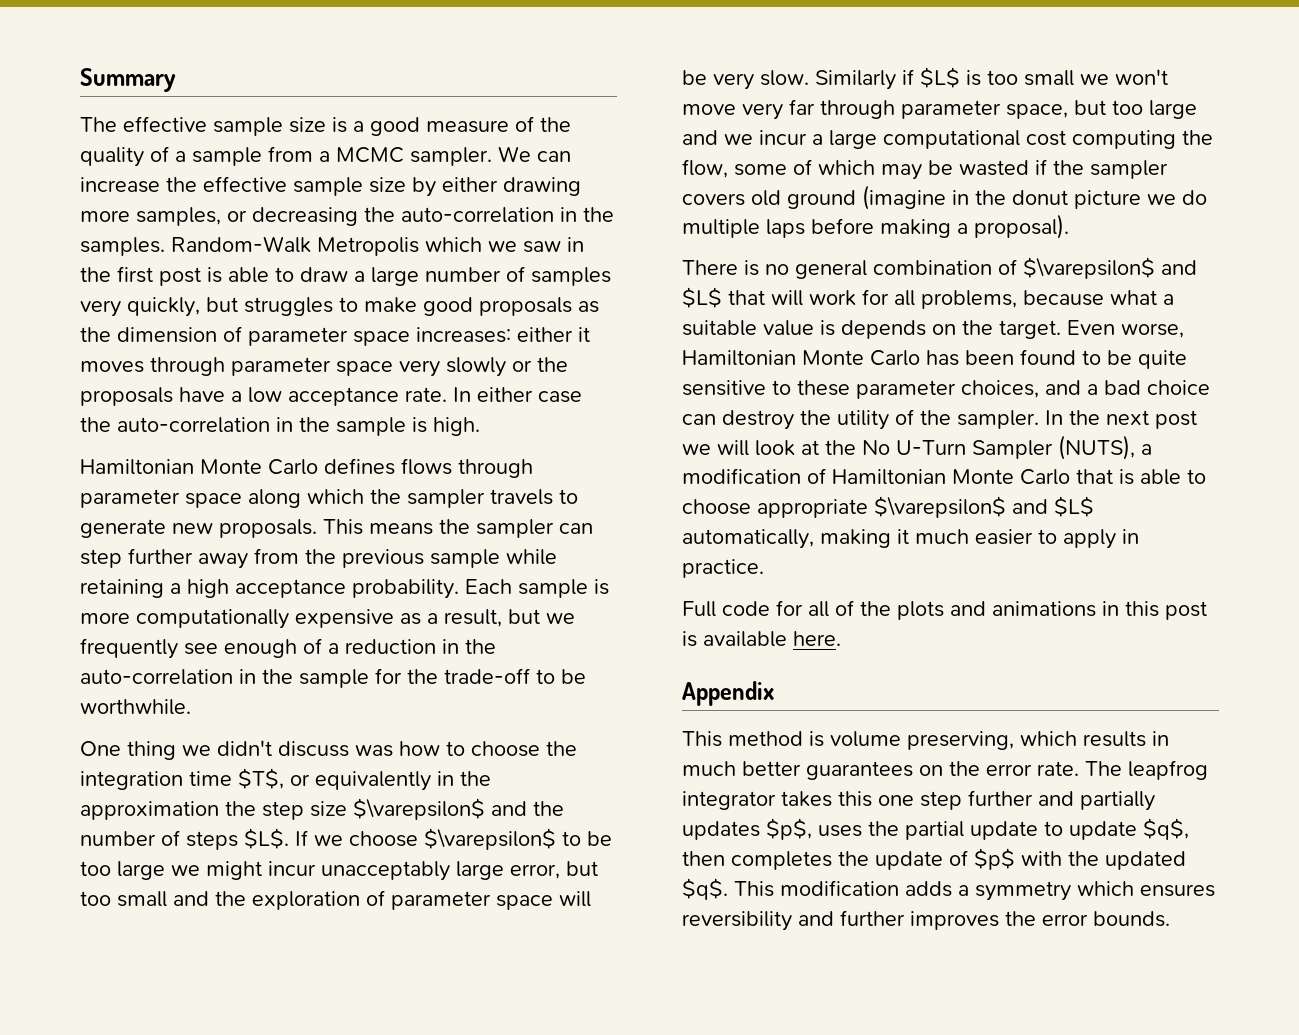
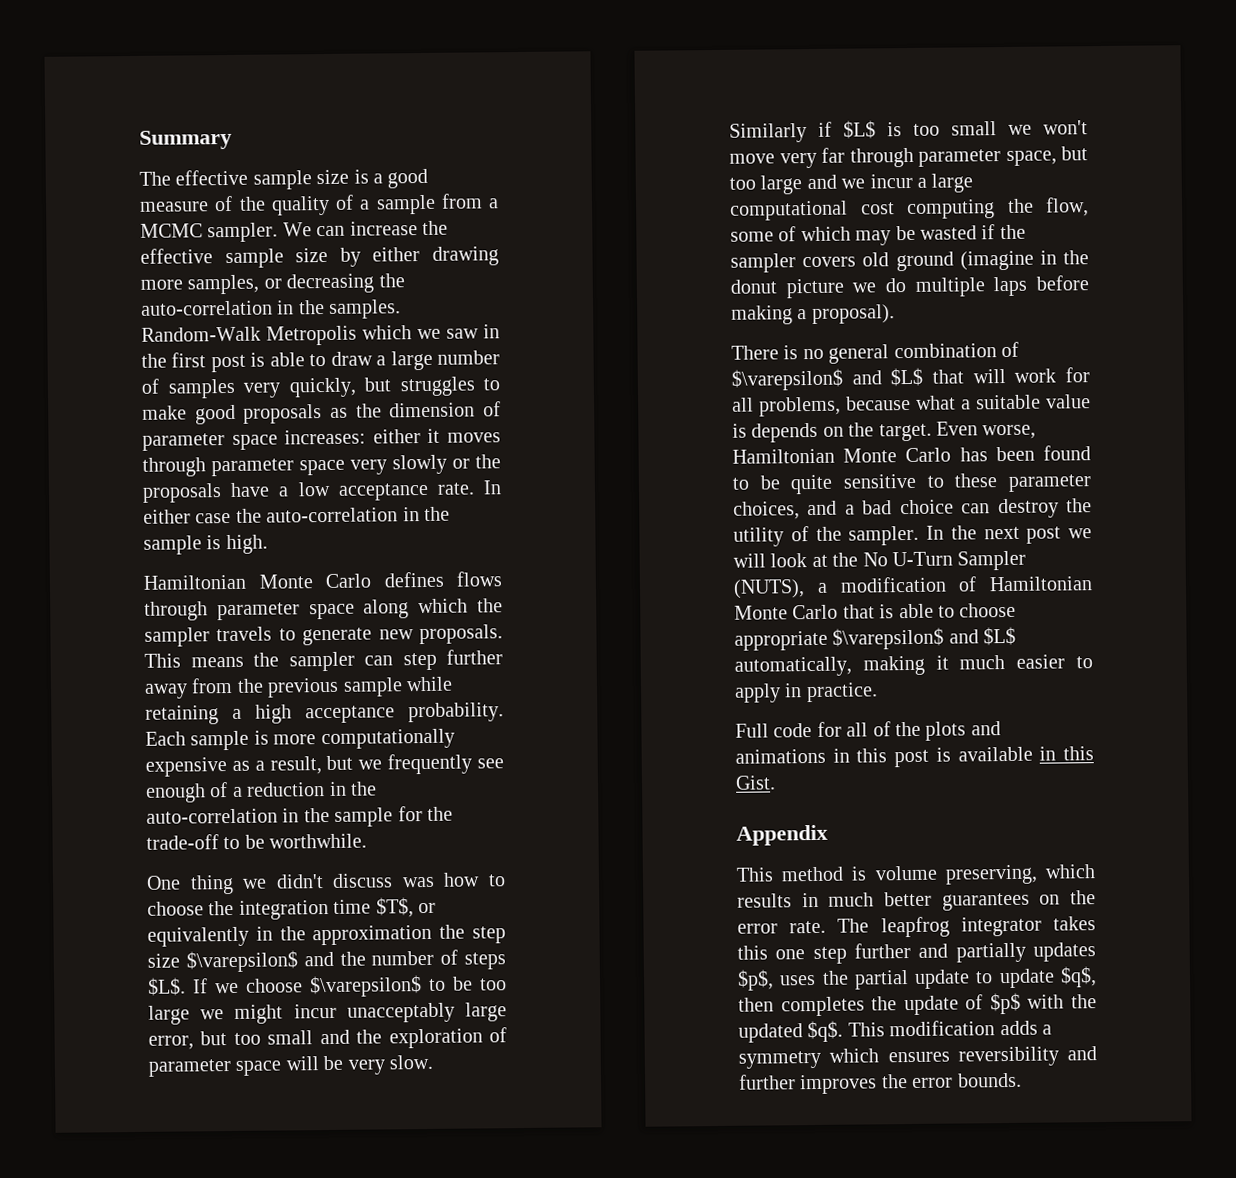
- Full code for all of the plots and animations in this post is available here.
+ Full code for all of the plots and animations in this post is available in this Gist.

